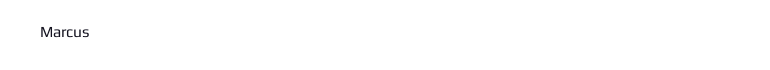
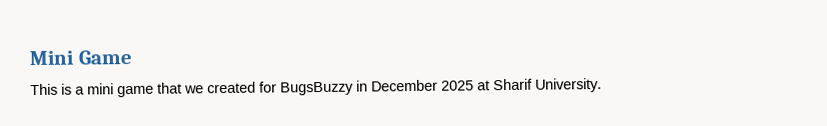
- Marcus
+ Mini Game
+ This is a mini game that we created for BugsBuzzy in December 2025 at Sharif University.

